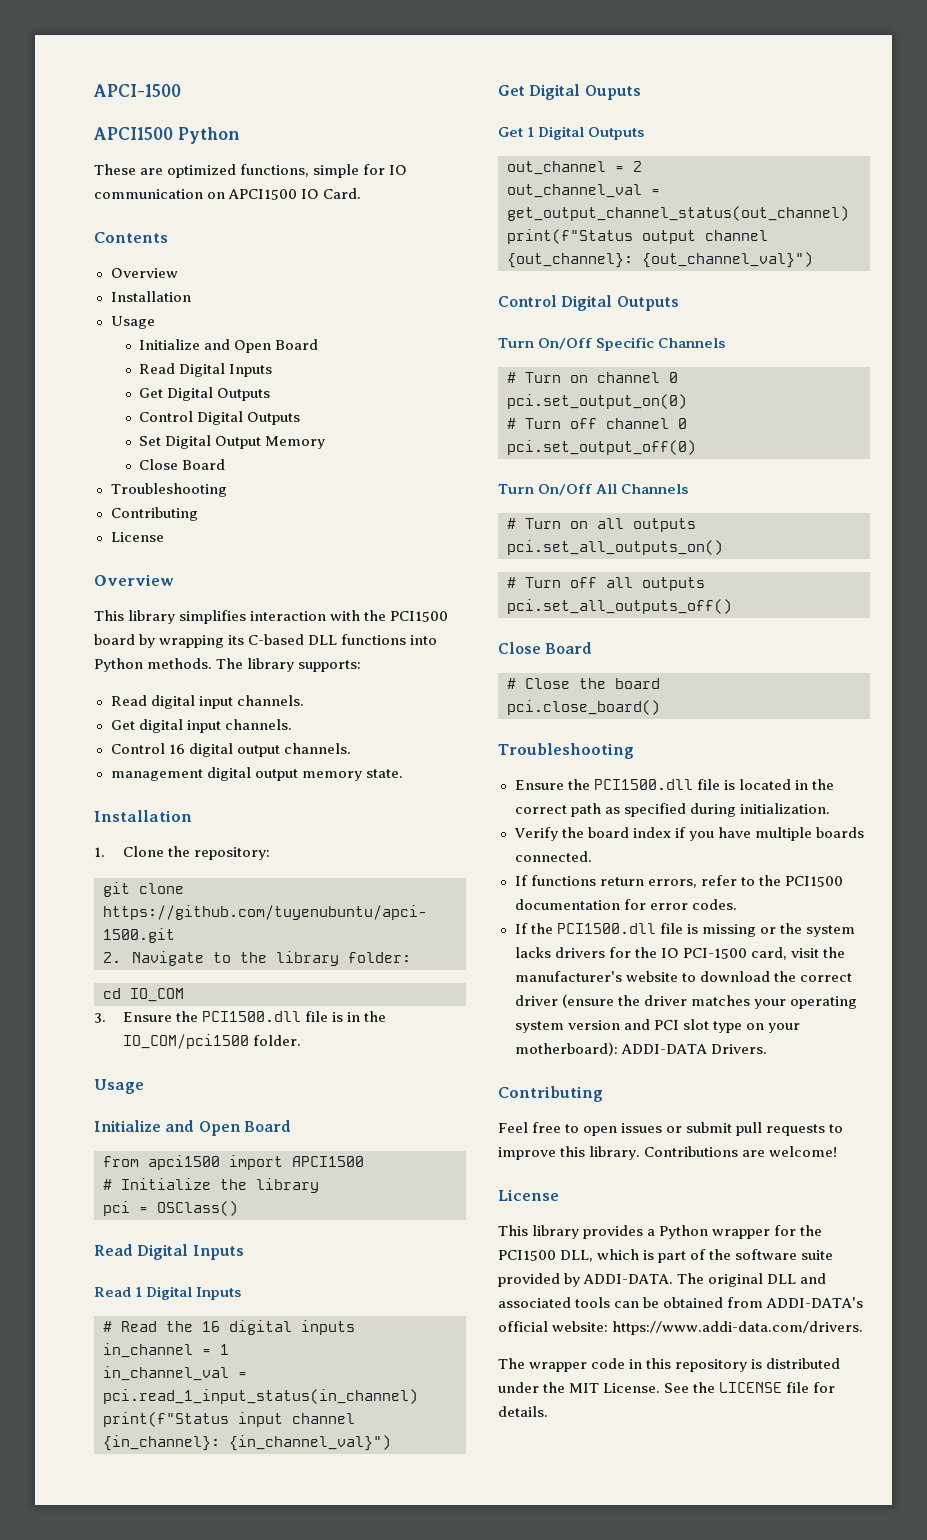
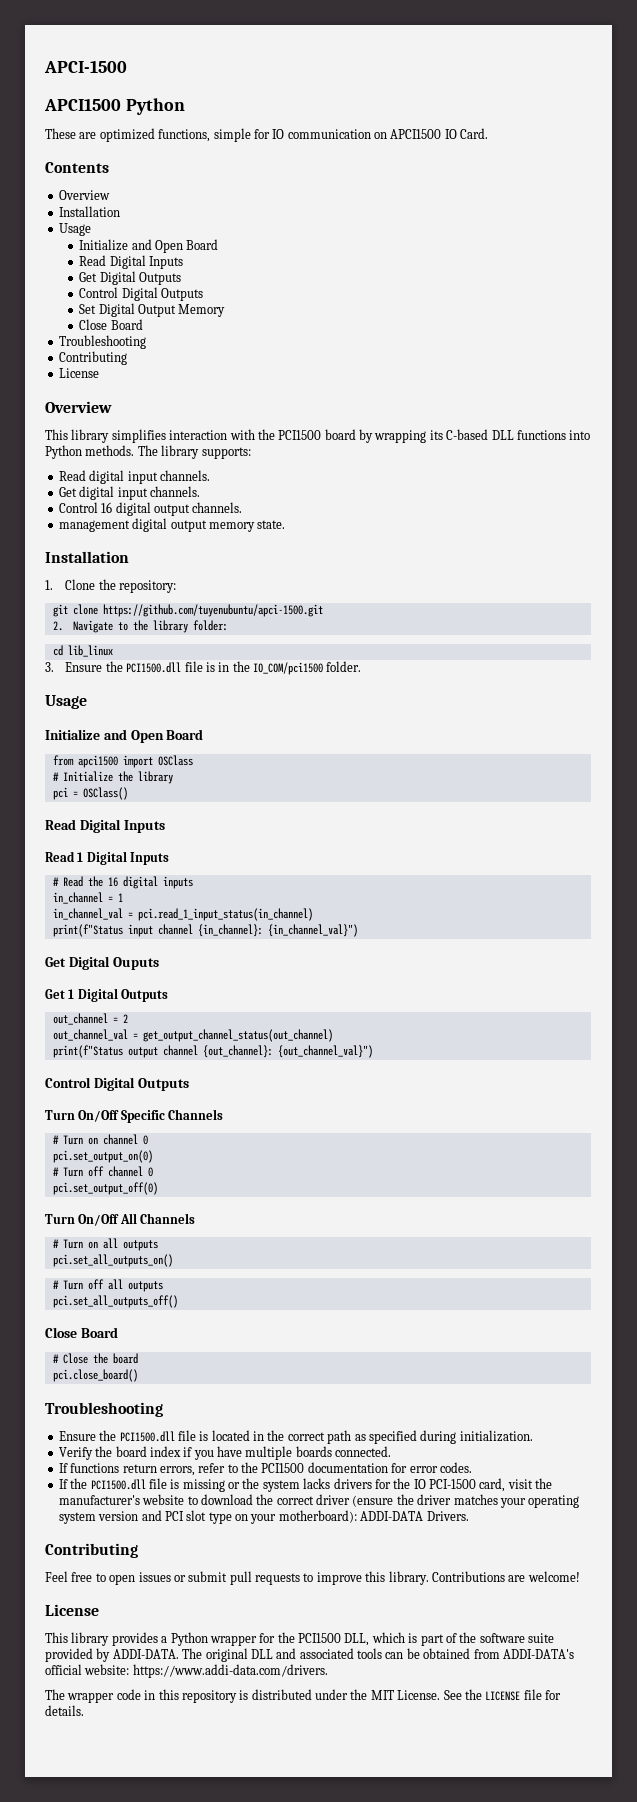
- cd IO_COM
+ cd lib_linux
- from apci1500 import APCI1500
+ from apci1500 import OSClass

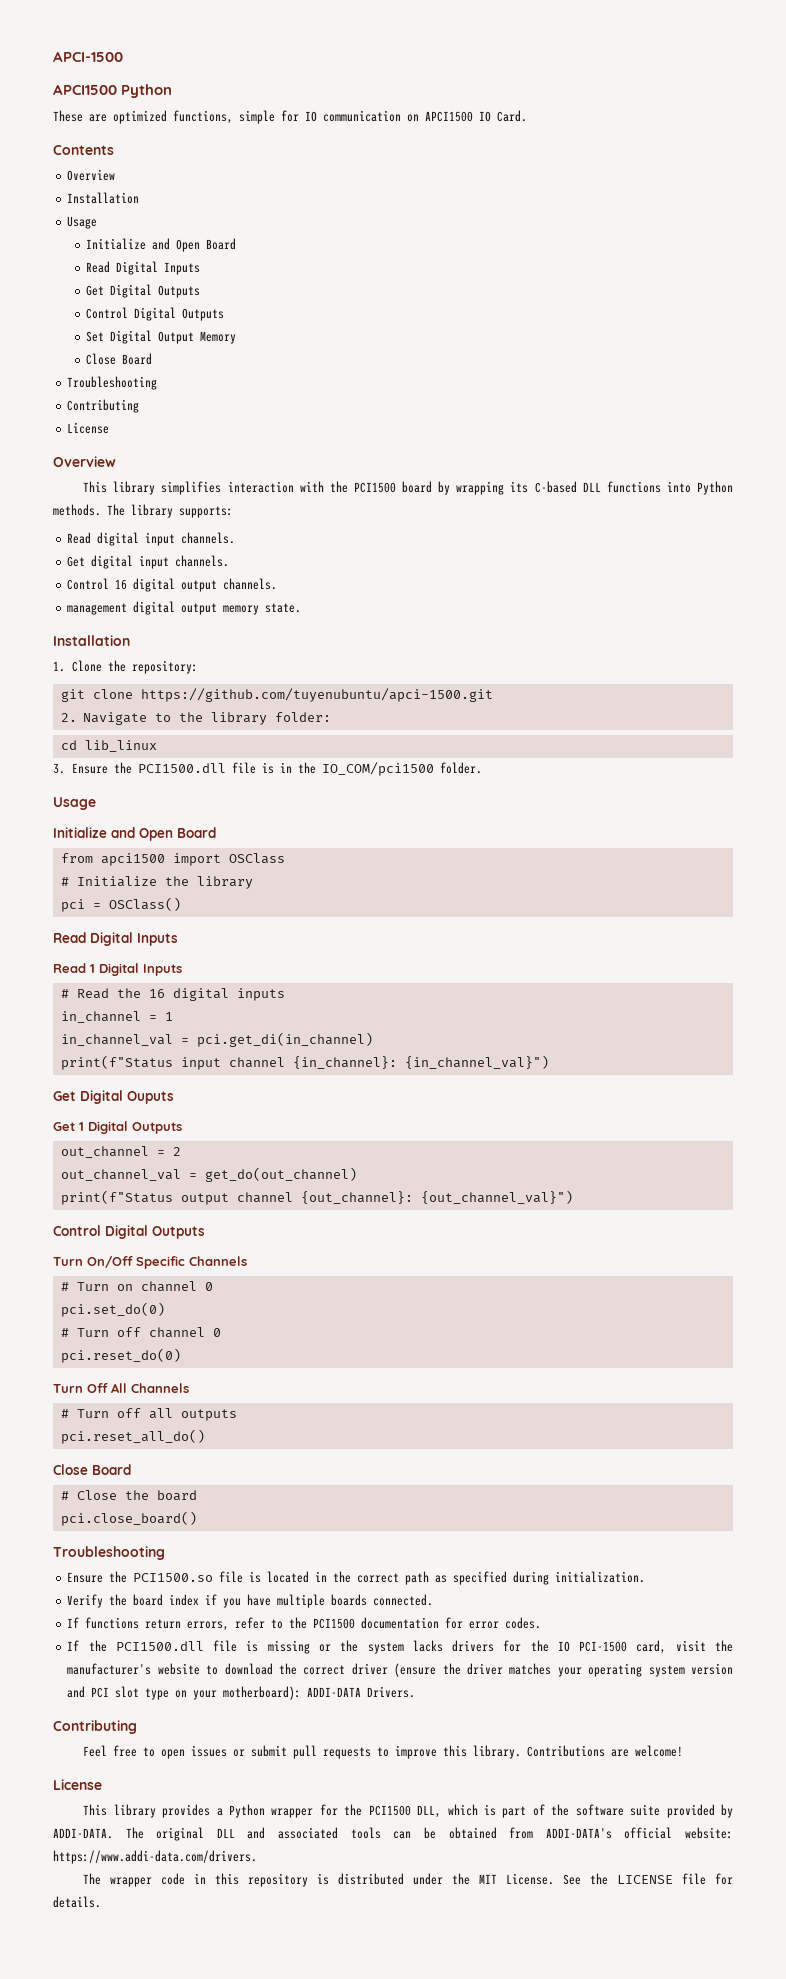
- in_channel_val = pci.read_1_input_status(in_channel)
+ in_channel_val = pci.get_di(in_channel)
- out_channel_val = get_output_channel_status(out_channel)
+ out_channel_val = get_do(out_channel)
- pci.set_output_on(0)
+ pci.set_do(0)
- pci.set_output_off(0)
- Turn On/Off All Channels
+ pci.reset_do(0)
+ Turn Off All Channels
- # Turn on all outputs
- pci.set_all_outputs_on()
- pci.set_all_outputs_off()
+ pci.reset_all_do()
- Ensure the PCI1500.dll file is located in the correct path as specified during initialization.
+ Ensure the PCI1500.so file is located in the correct path as specified during initialization.

